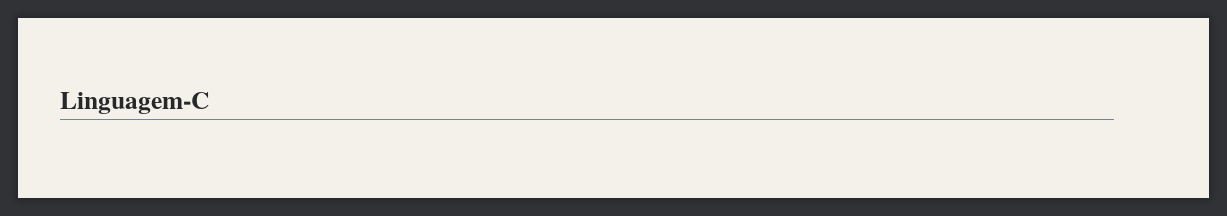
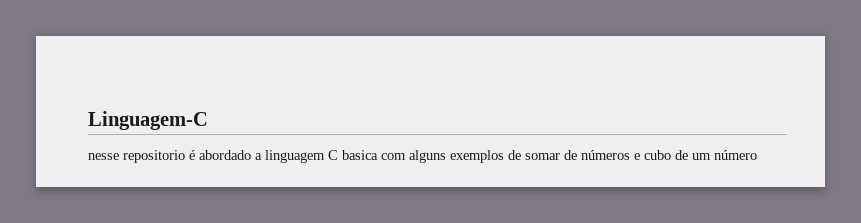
+ nesse repositorio é abordado a linguagem C basica com alguns exemplos de somar de números e cubo de um número

